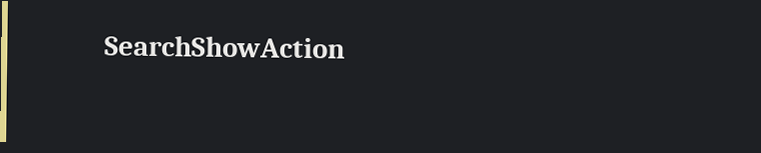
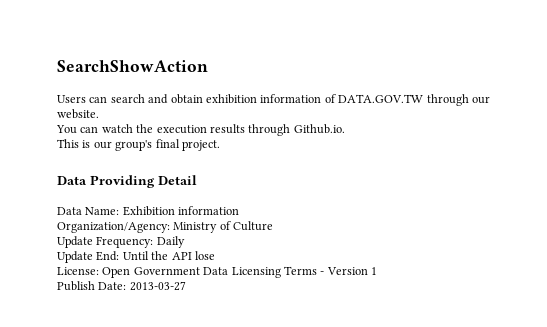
+ Users can search and obtain exhibition information of DATA.GOV.TW through our website.
+ You can watch the execution results through Github.io.
+ This is our group's final project.
+ Data Providing Detail
+ Data Name: Exhibition information
+ Organization/Agency: Ministry of Culture
+ Update Frequency: Daily
+ Update End: Until the API lose
+ License: Open Government Data Licensing Terms - Version 1
+ Publish Date: 2013-03-27

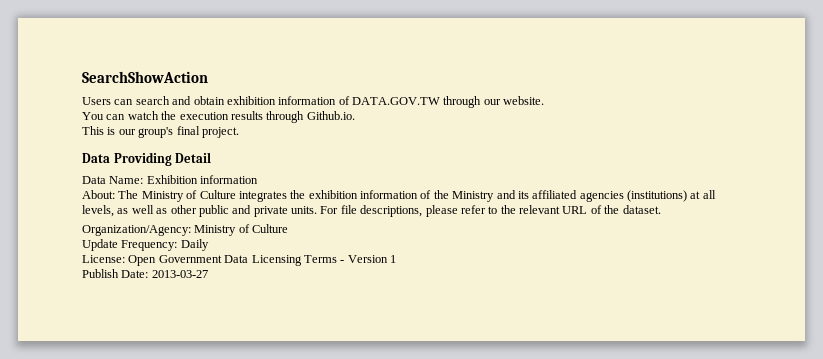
+ About: The Ministry of Culture integrates the exhibition information of the Ministry and its affiliated agencies (institutions) at all levels, as well as other public and private units. For file descriptions, please refer to the relevant URL of the dataset.
- Update End: Until the API lose

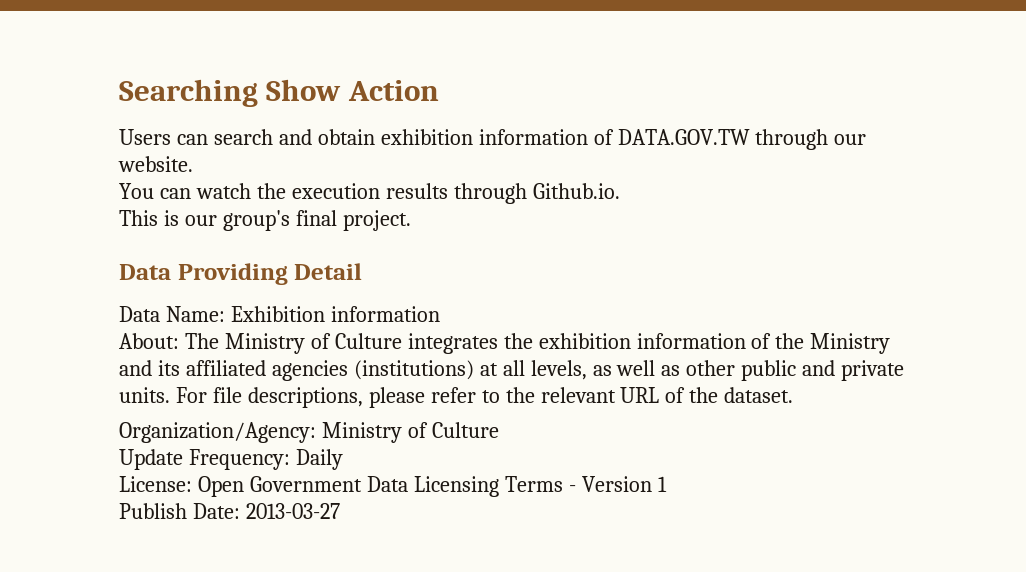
- SearchShowAction
+ Searching Show Action

